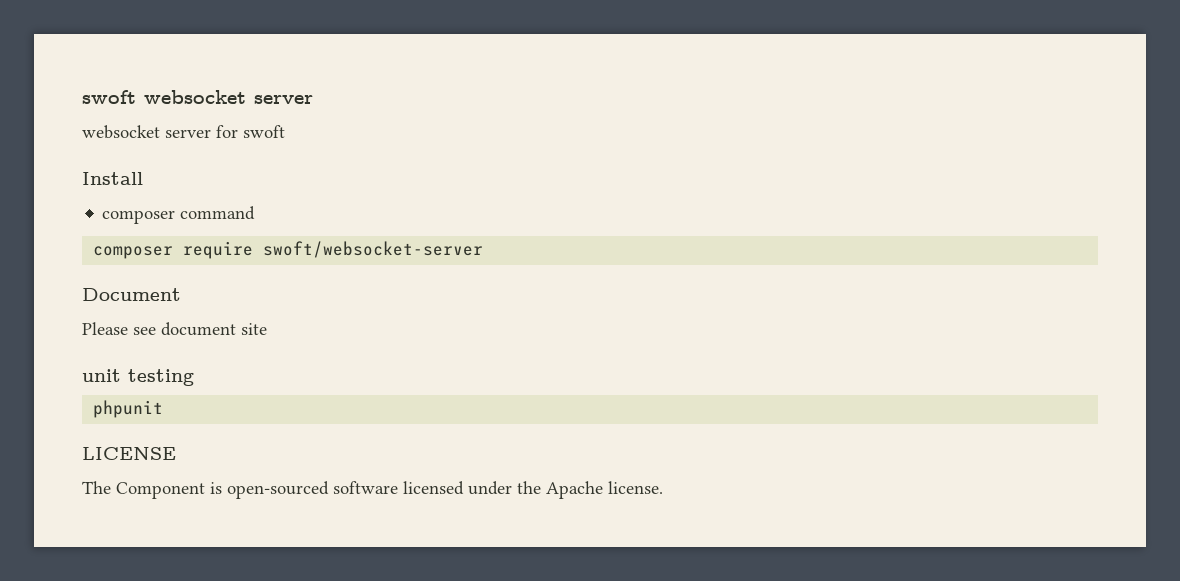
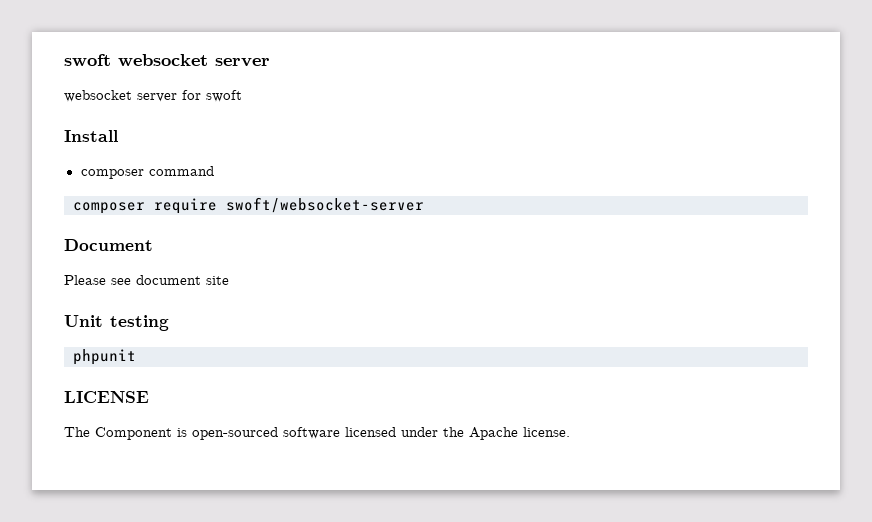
- unit testing
+ Unit testing

